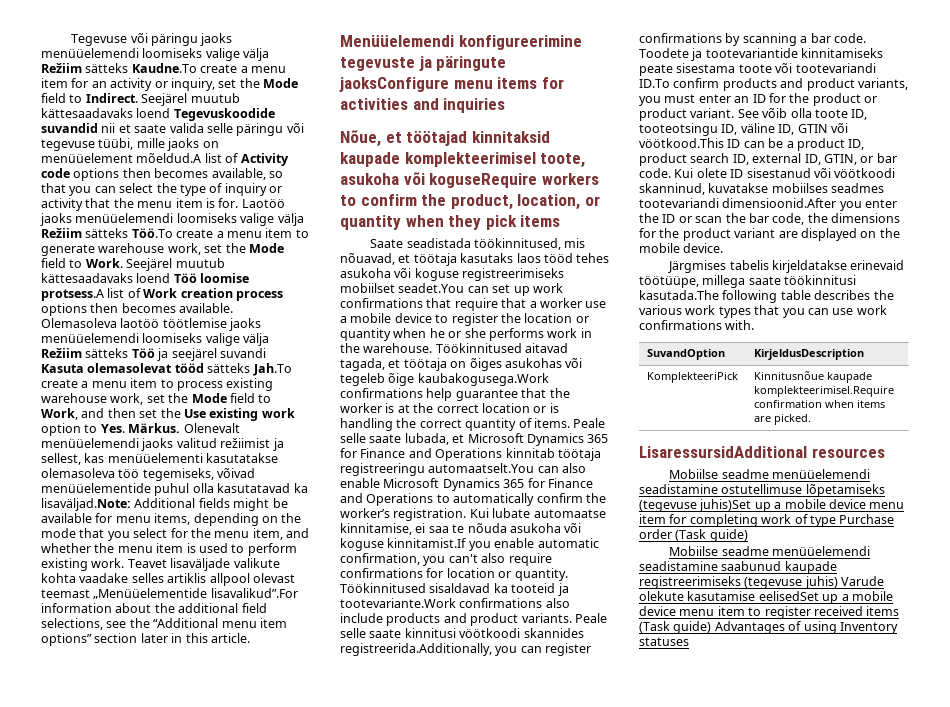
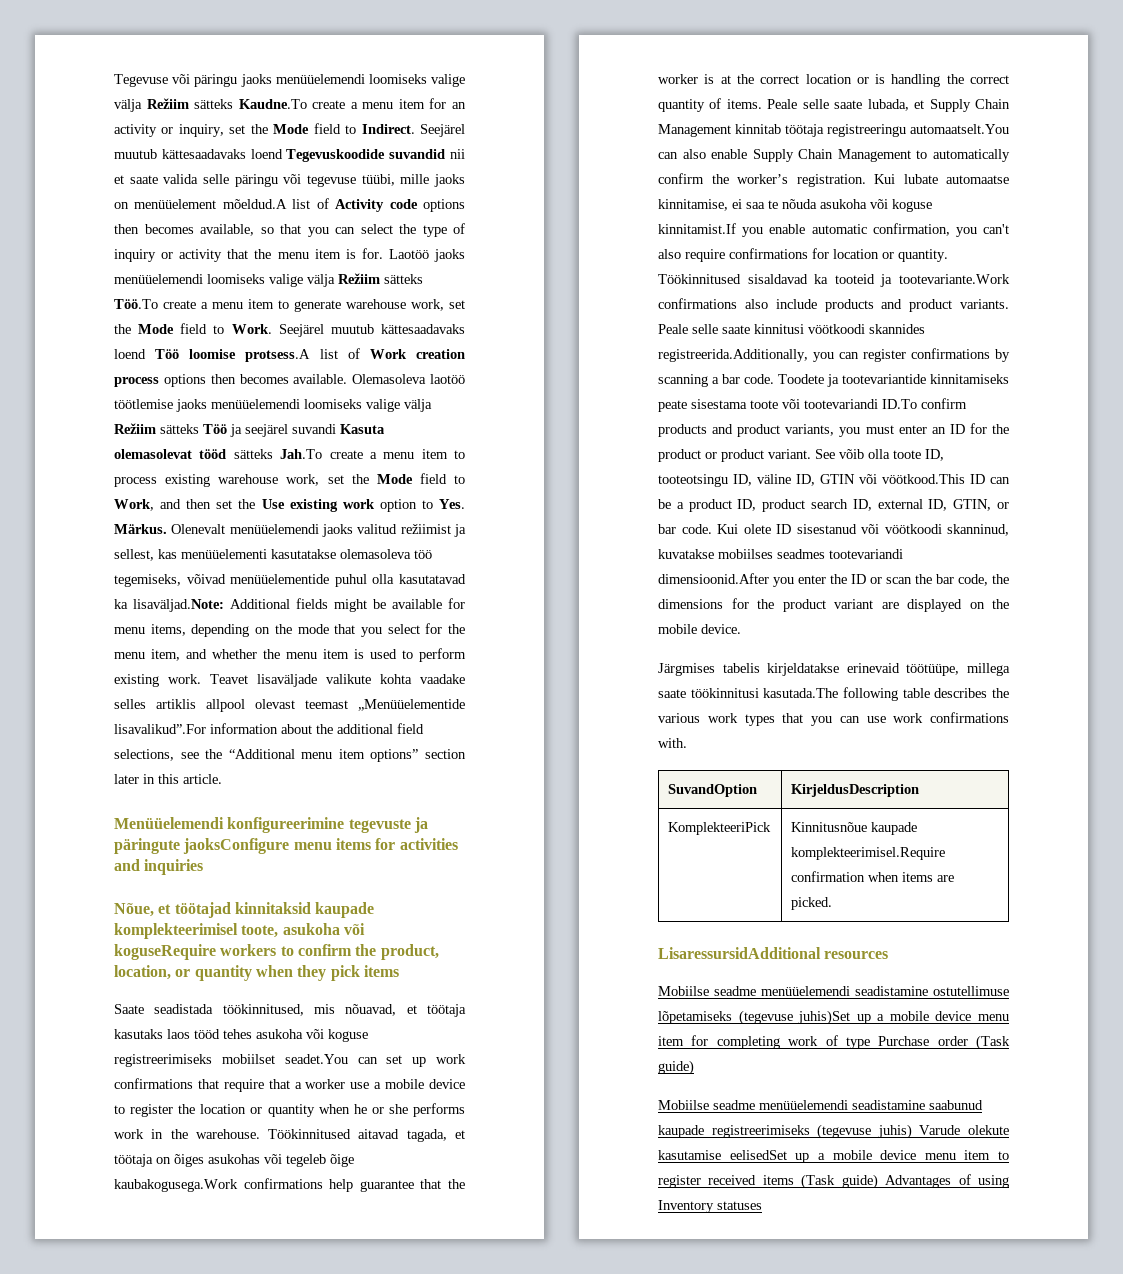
- Peale selle saate lubada, et Microsoft Dynamics 365 for Finance and Operations kinnitab töötaja registreeringu automaatselt.You can also enable Microsoft Dynamics 365 for Finance and Operations to automatically confirm the worker’s registration.
+ Peale selle saate lubada, et Supply Chain Management kinnitab töötaja registreeringu automaatselt.You can also enable Supply Chain Management to automatically confirm the worker’s registration.

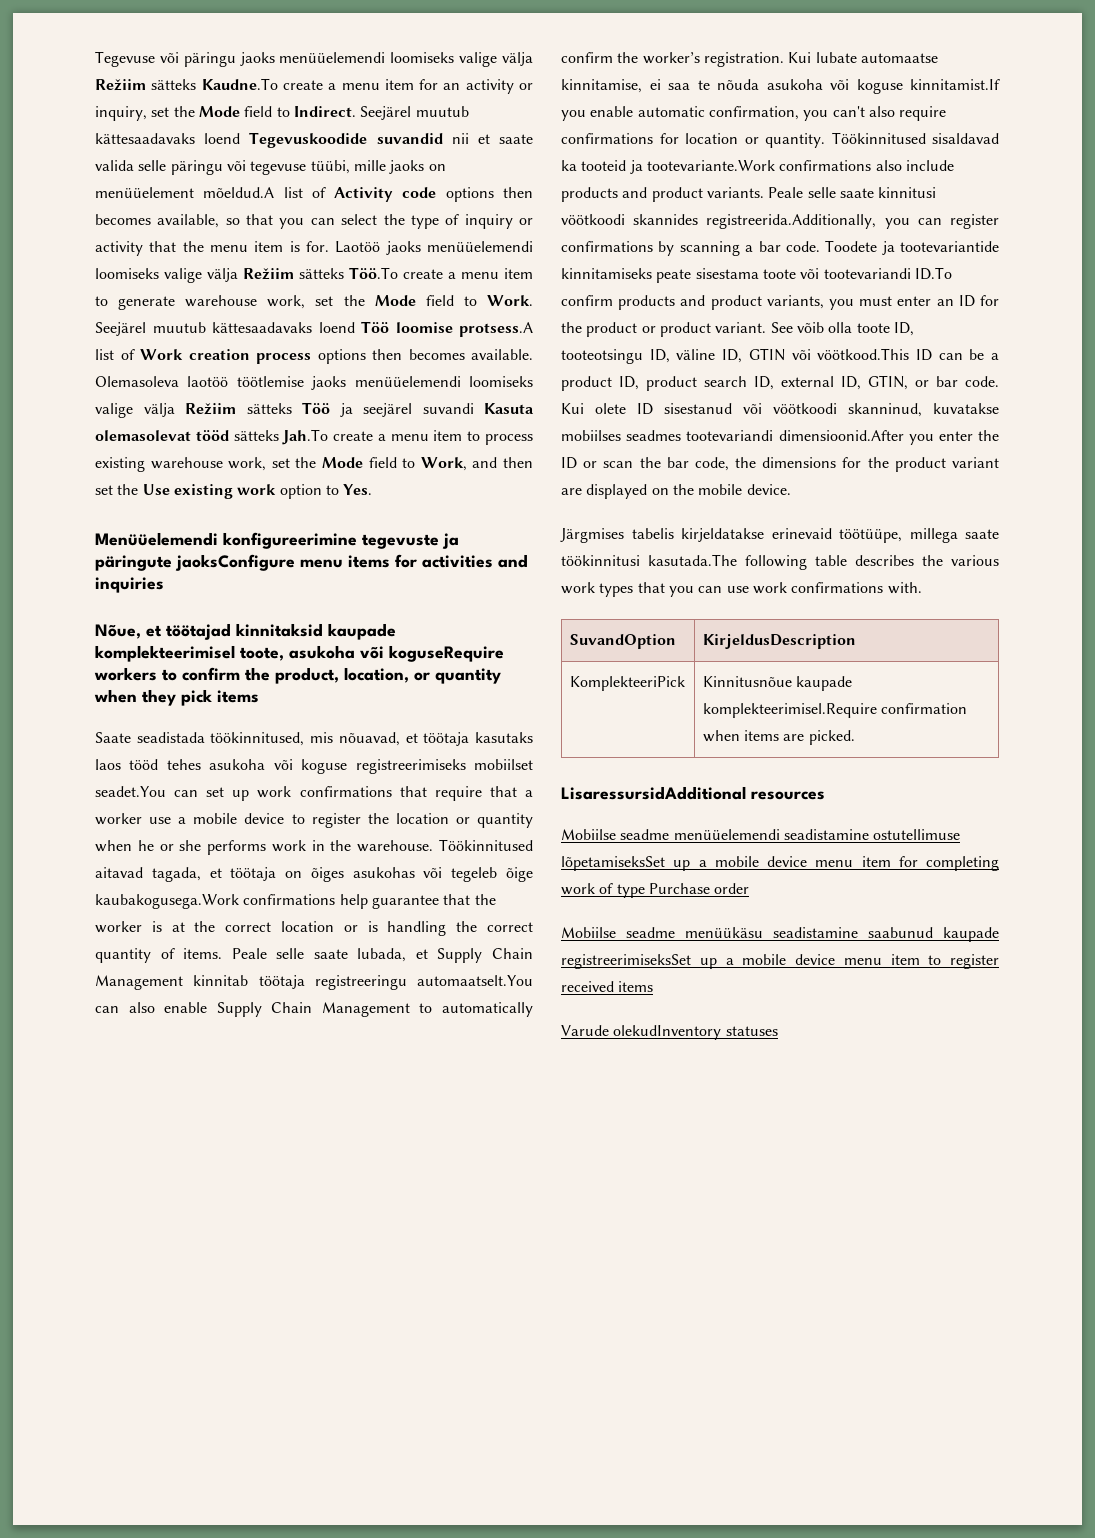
- Olemasoleva laotöö töötlemise jaoks menüüelemendi loomiseks valige välja Režiim sätteks Töö ja seejärel suvandi Kasuta olemasolevat tööd sätteks Jah.To create a menu item to process existing warehouse work, set the Mode field to Work, and then set the Use existing work option to Yes. Märkus. Olenevalt menüüelemendi jaoks valitud režiimist ja sellest, kas menüüelementi kasutatakse olemasoleva töö tegemiseks, võivad menüüelementide puhul olla kasutatavad ka lisaväljad.Note: Additional fields might be available for menu items, depending on the mode that you select for the menu item, and whether the menu item is used to perform existing work. Teavet lisaväljade valikute kohta vaadake selles artiklis allpool olevast teemast „Menüüelementide lisavalikud”.For information about the additional field selections, see the “Additional menu item options” section later in this article.
+ Olemasoleva laotöö töötlemise jaoks menüüelemendi loomiseks valige välja Režiim sätteks Töö ja seejärel suvandi Kasuta olemasolevat tööd sätteks Jah.To create a menu item to process existing warehouse work, set the Mode field to Work, and then set the Use existing work option to Yes.
- Mobiilse seadme menüüelemendi seadistamine ostutellimuse lõpetamiseks (tegevuse juhis)Set up a mobile device menu item for completing work of type Purchase order (Task guide)
- Mobiilse seadme menüüelemendi seadistamine saabunud kaupade registreerimiseks (tegevuse juhis) Varude olekute kasutamise eelisedSet up a mobile device menu item to register received items (Task guide) Advantages of using Inventory statuses
+ Mobiilse seadme menüüelemendi seadistamine ostutellimuse lõpetamiseksSet up a mobile device menu item for completing work of type Purchase order
+ Mobiilse seadme menüükäsu seadistamine saabunud kaupade registreerimiseksSet up a mobile device menu item to register received items
+ Varude olekudInventory statuses

